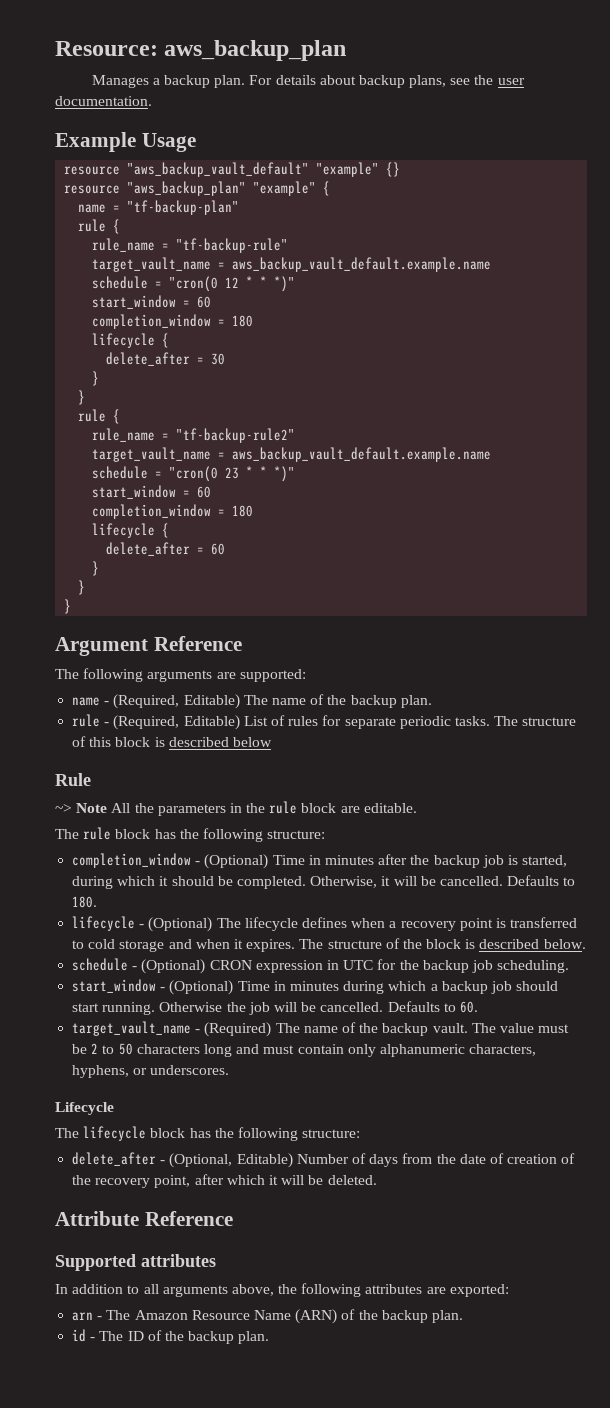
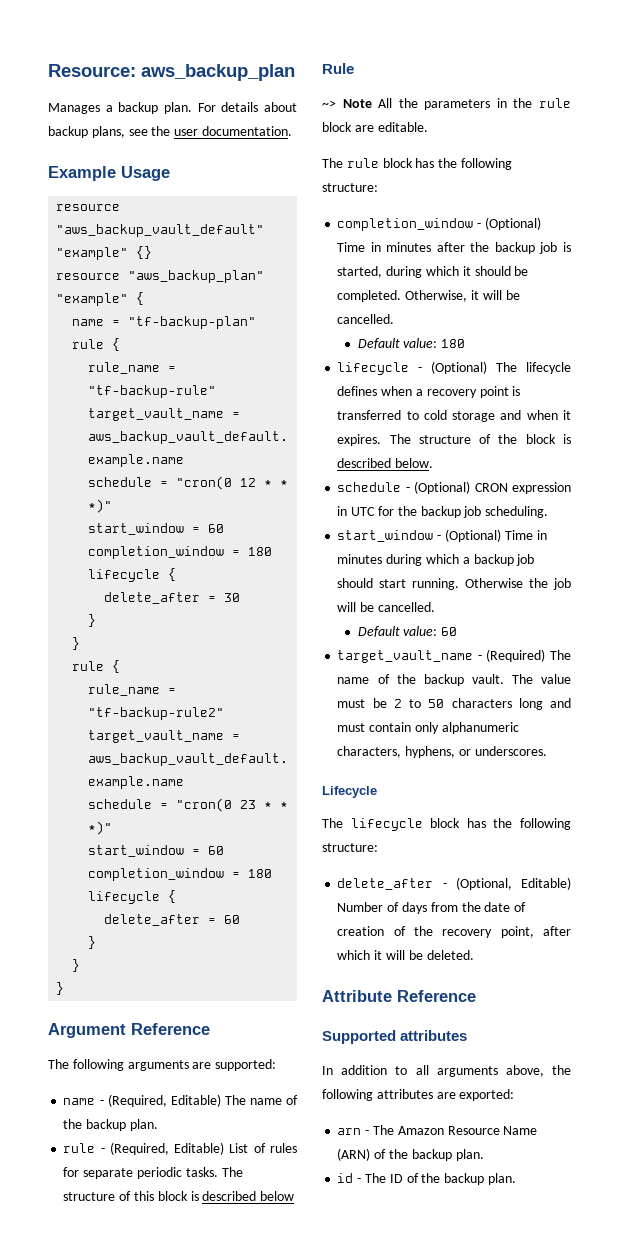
- Otherwise, it will be cancelled. Defaults to 180.
+ Otherwise, it will be cancelled.
+ Default value: 180
- Otherwise the job will be cancelled. Defaults to 60.
+ Otherwise the job will be cancelled.
+ Default value: 60

